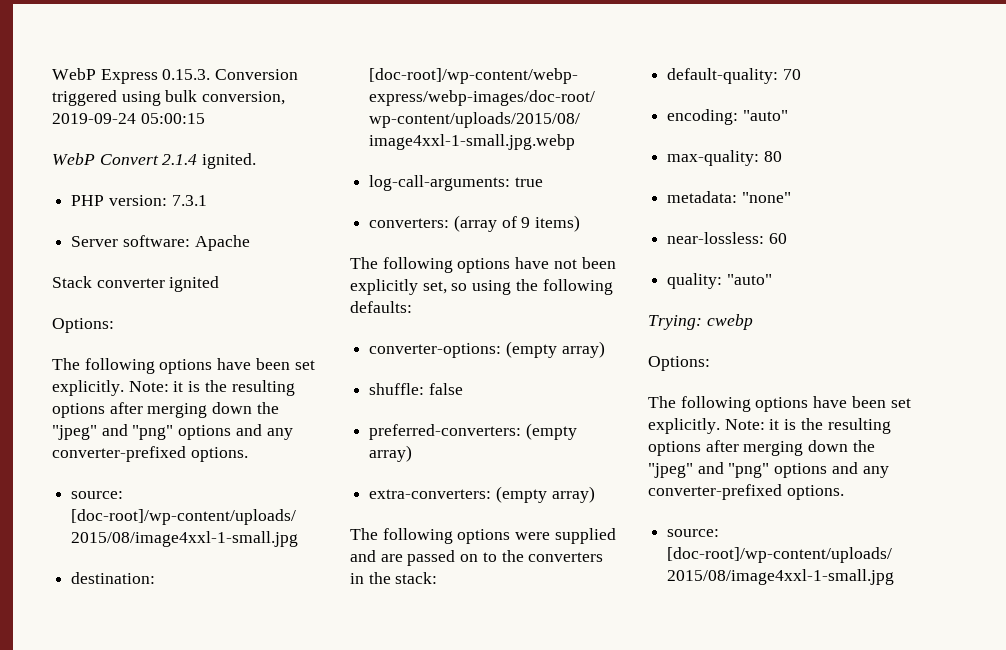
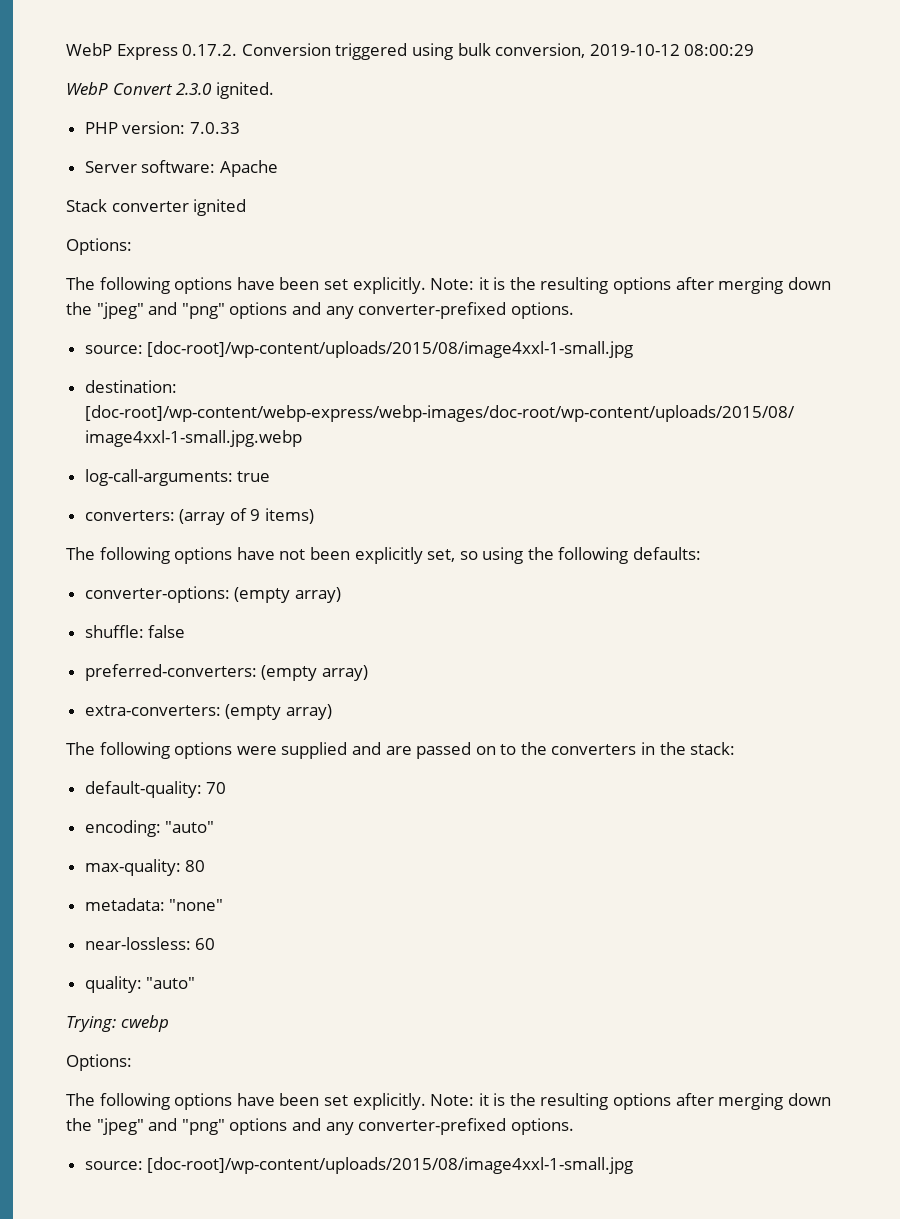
- WebP Express 0.15.3. Conversion triggered using bulk conversion, 2019-09-24 05:00:15
+ WebP Express 0.17.2. Conversion triggered using bulk conversion, 2019-10-12 08:00:29
- WebP Convert 2.1.4 ignited.
+ WebP Convert 2.3.0 ignited.
- PHP version: 7.3.1
+ PHP version: 7.0.33

